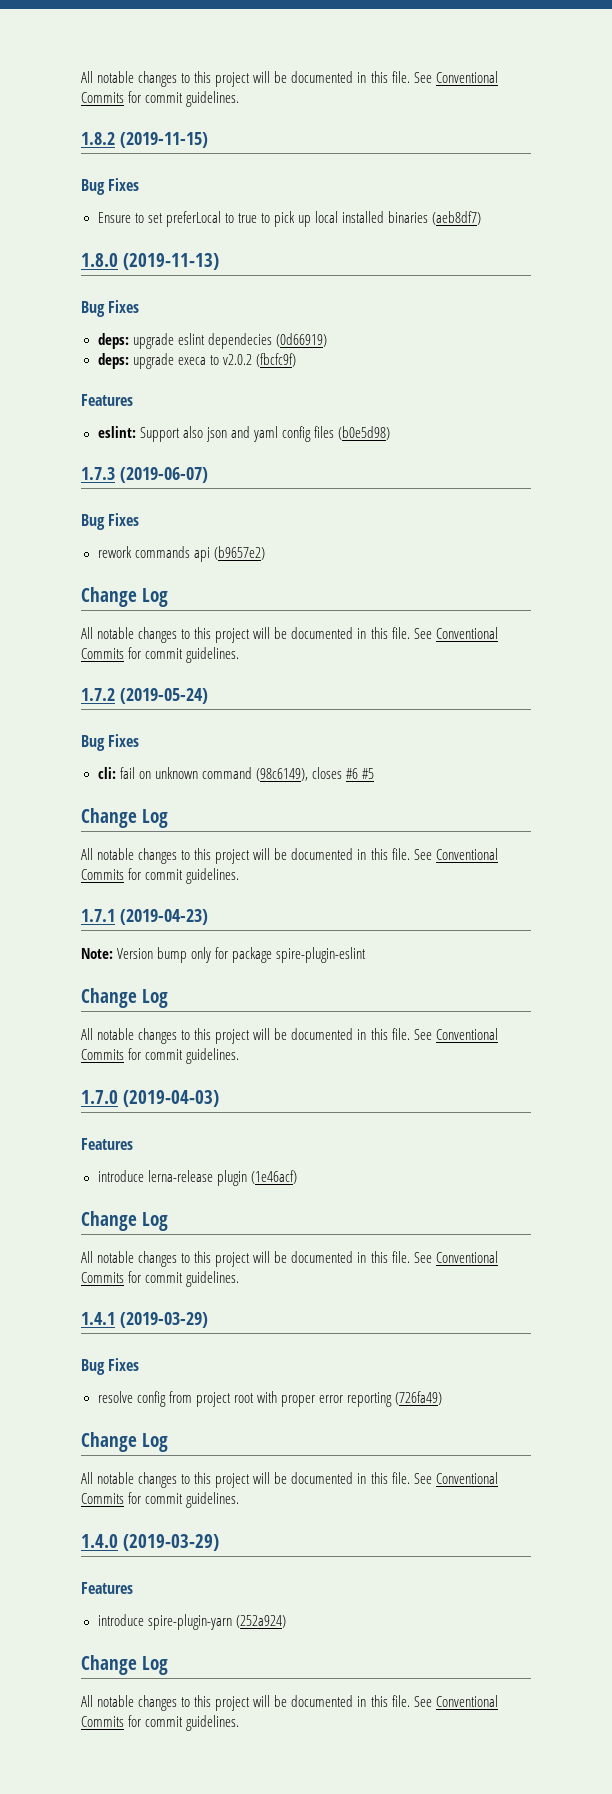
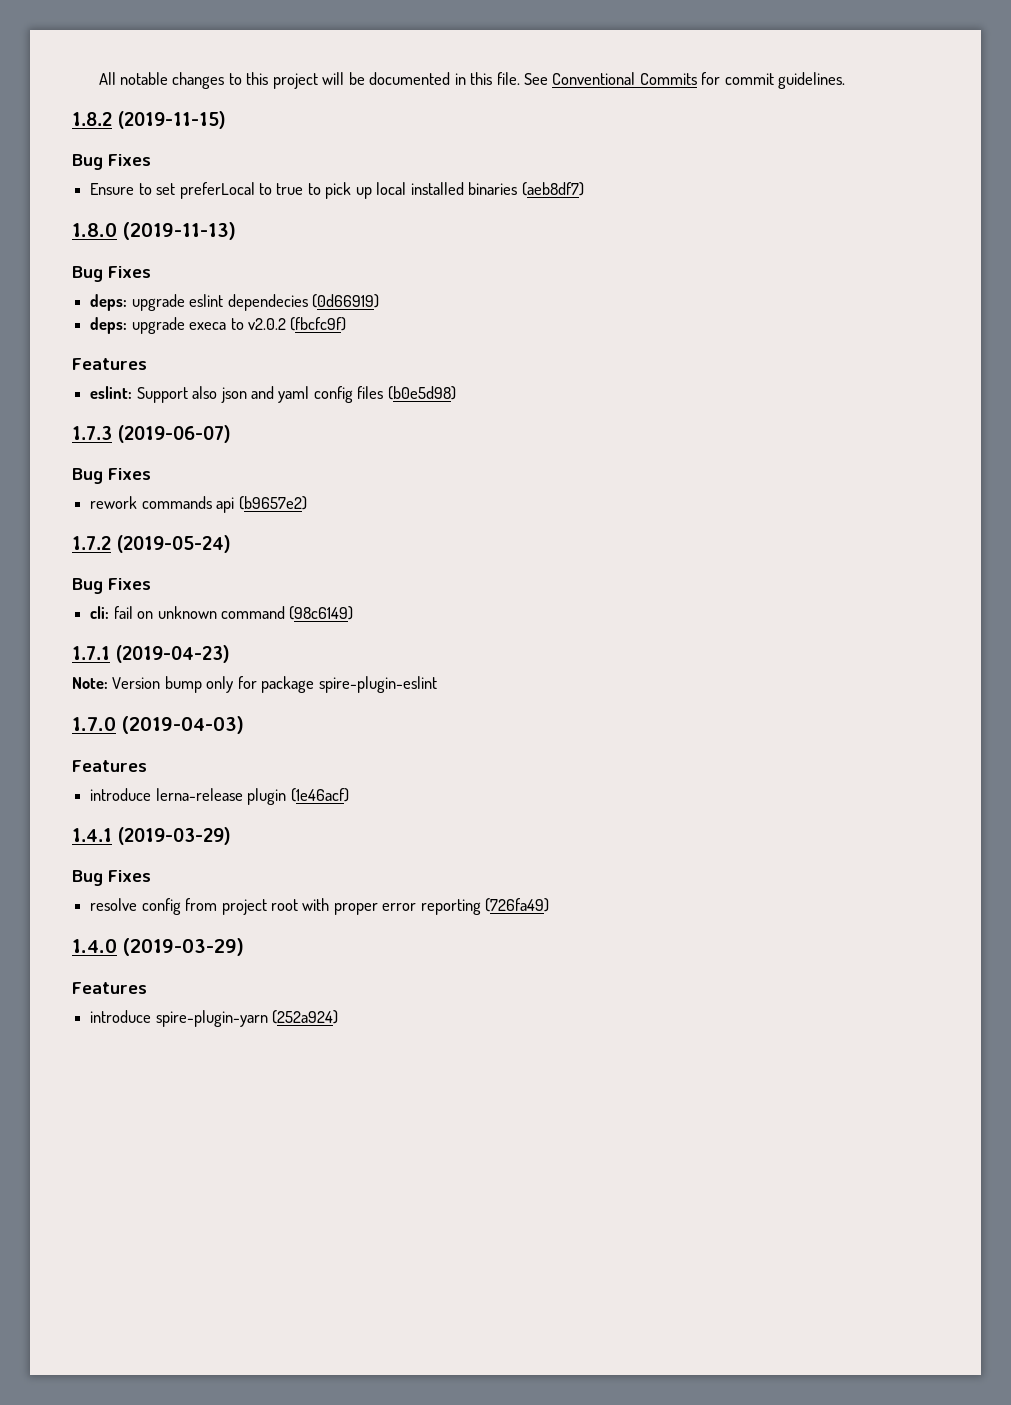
  rework commands api (b9657e2)
- Change Log
- All notable changes to this project will be documented in this file. See Conventional Commits for commit guidelines.
- cli: fail on unknown command (98c6149), closes #6 #5
- Change Log
- All notable changes to this project will be documented in this file. See Conventional Commits for commit guidelines.
+ cli: fail on unknown command (98c6149)
  Note: Version bump only for package spire-plugin-eslint
- Change Log
- All notable changes to this project will be documented in this file. See Conventional Commits for commit guidelines.
  introduce lerna-release plugin (1e46acf)
- Change Log
- All notable changes to this project will be documented in this file. See Conventional Commits for commit guidelines.
  resolve config from project root with proper error reporting (726fa49)
- Change Log
- All notable changes to this project will be documented in this file. See Conventional Commits for commit guidelines.
  introduce spire-plugin-yarn (252a924)
- Change Log
- All notable changes to this project will be documented in this file. See Conventional Commits for commit guidelines.

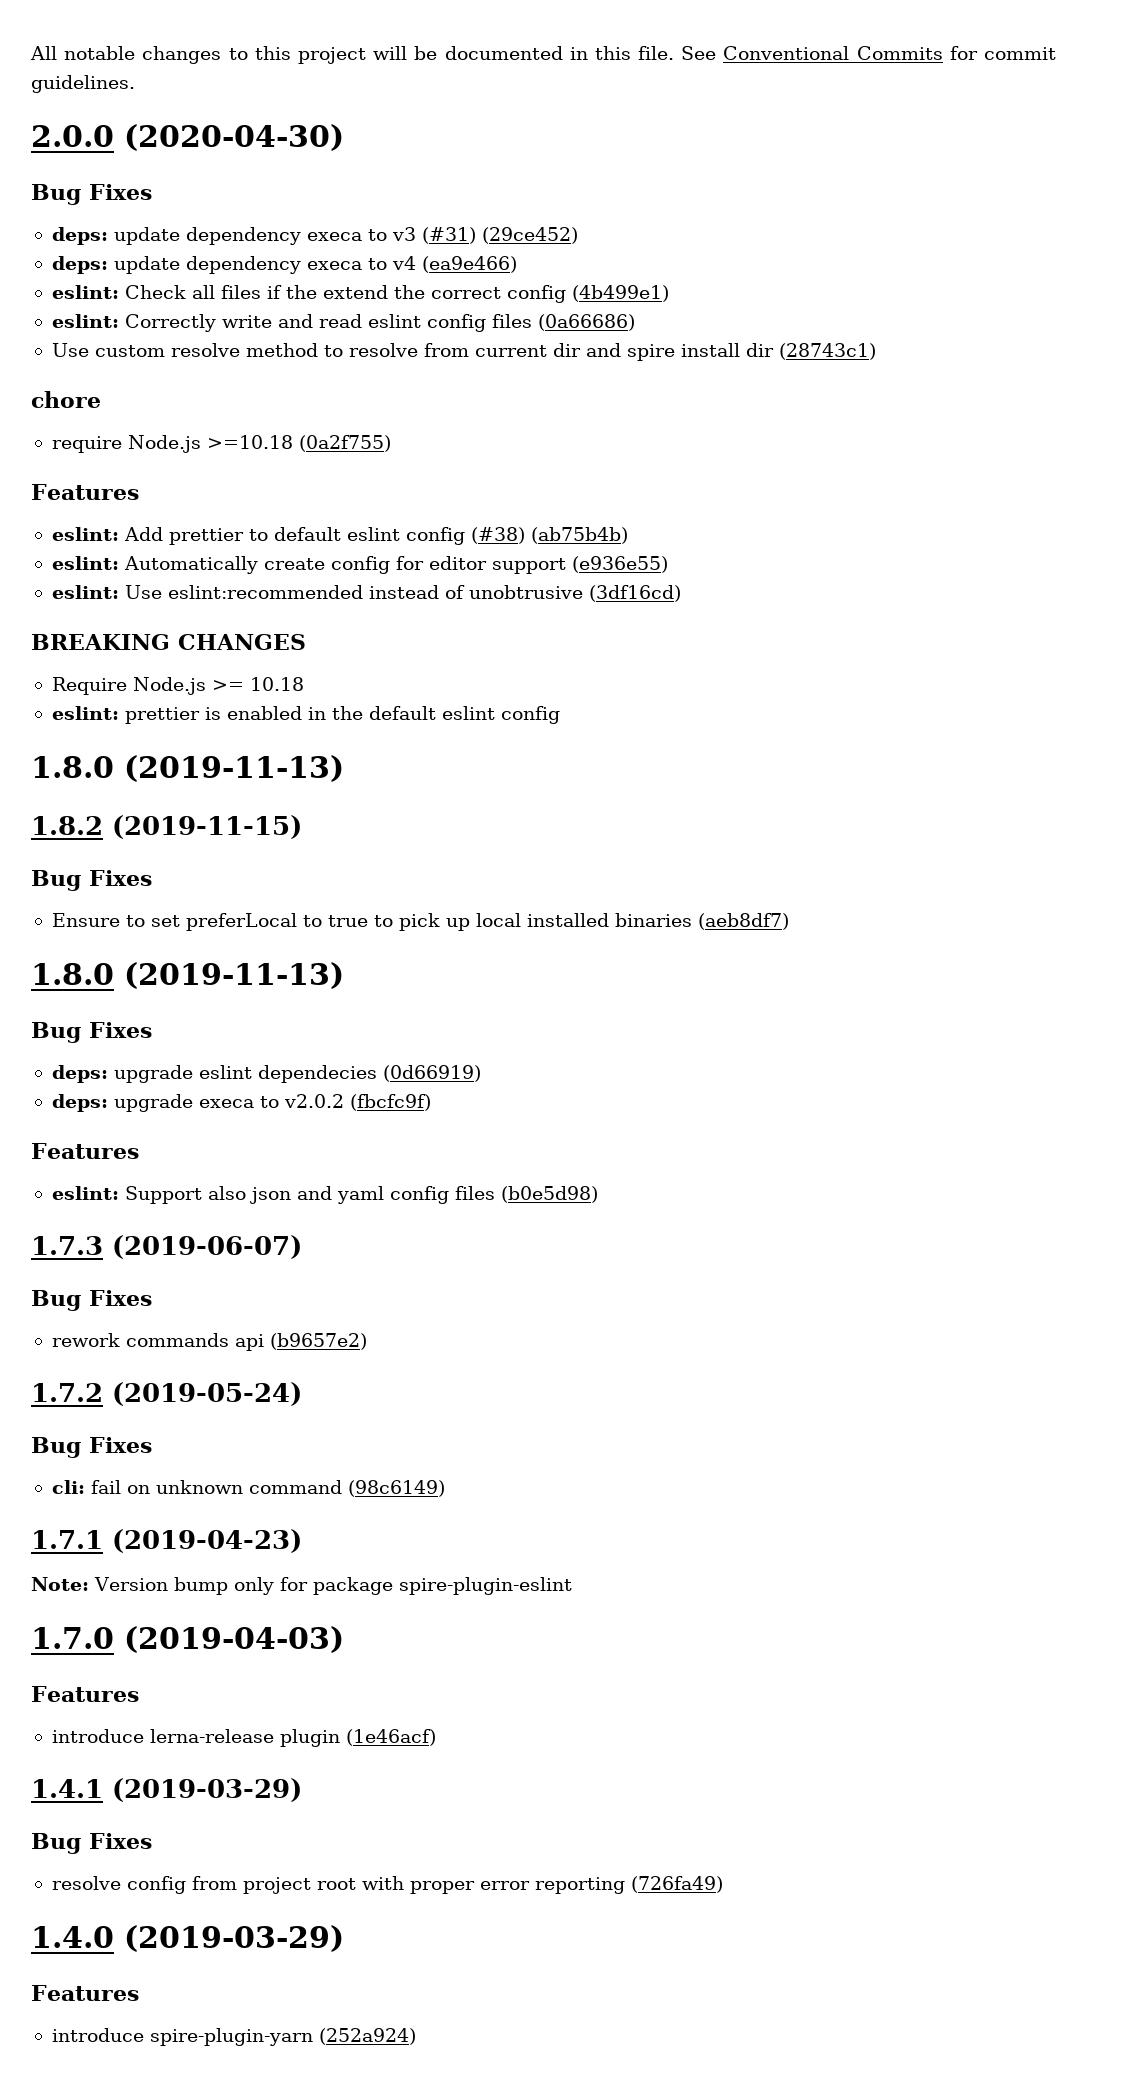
+ 2.0.0 (2020-04-30)
+ Bug Fixes
+ deps: update dependency execa to v3 (#31) (29ce452)
+ deps: update dependency execa to v4 (ea9e466)
+ eslint: Check all files if the extend the correct config (4b499e1)
+ eslint: Correctly write and read eslint config files (0a66686)
+ Use custom resolve method to resolve from current dir and spire install dir (28743c1)
+ chore
+ require Node.js >=10.18 (0a2f755)
+ Features
+ eslint: Add prettier to default eslint config (#38) (ab75b4b)
+ eslint: Automatically create config for editor support (e936e55)
+ eslint: Use eslint:recommended instead of unobtrusive (3df16cd)
+ BREAKING CHANGES
+ Require Node.js >= 10.18
+ eslint: prettier is enabled in the default eslint config
+ 1.8.0 (2019-11-13)

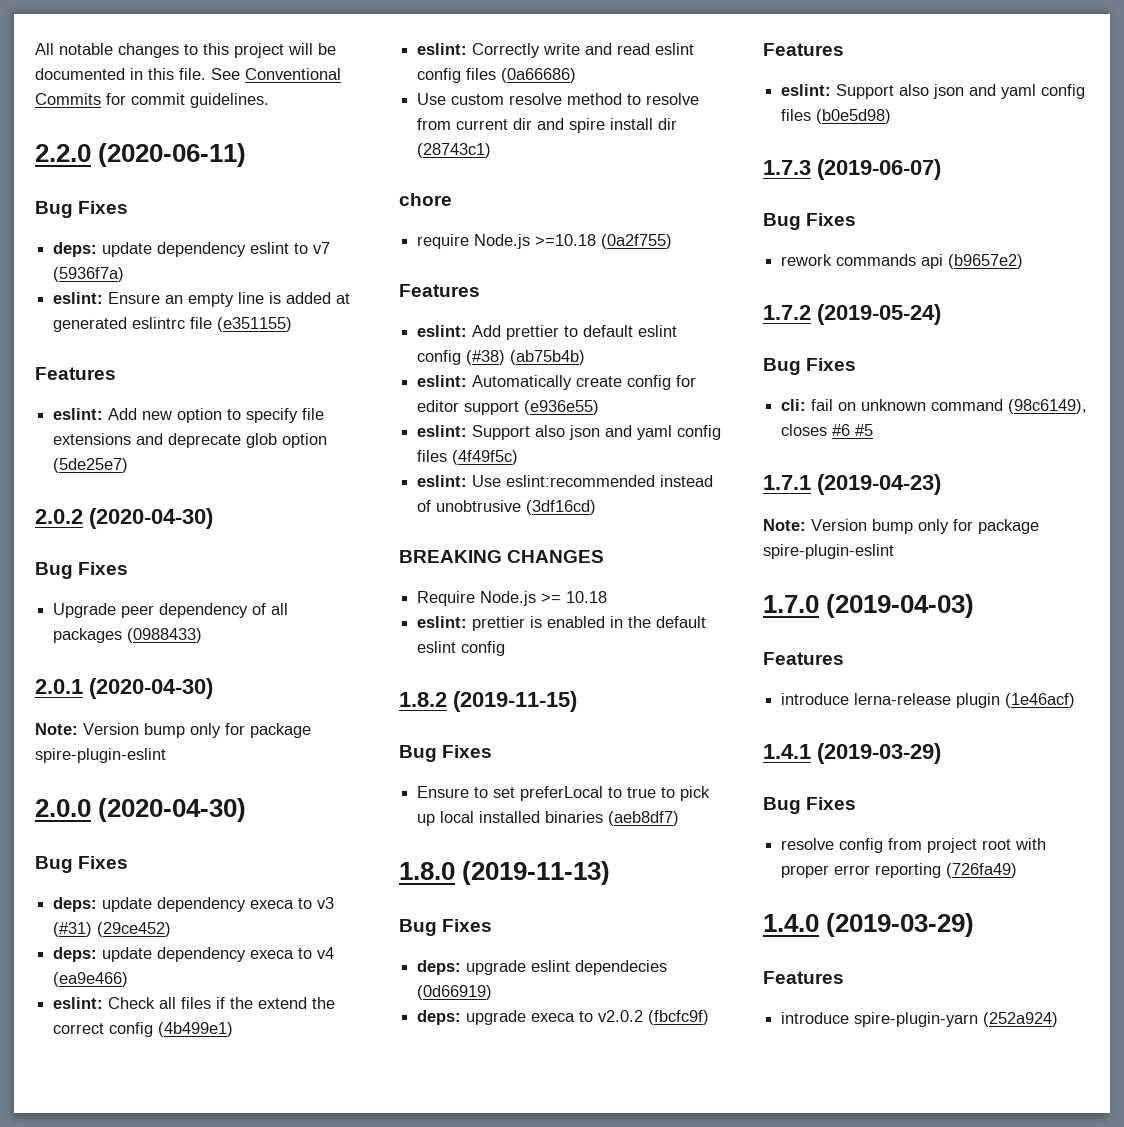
+ 2.2.0 (2020-06-11)
+ Bug Fixes
+ deps: update dependency eslint to v7 (5936f7a)
+ eslint: Ensure an empty line is added at generated eslintrc file (e351155)
+ Features
+ eslint: Add new option to specify file extensions and deprecate glob option (5de25e7)
+ 2.0.2 (2020-04-30)
+ Bug Fixes
+ Upgrade peer dependency of all packages (0988433)
+ 2.0.1 (2020-04-30)
+ Note: Version bump only for package spire-plugin-eslint
+ eslint: Support also json and yaml config files (4f49f5c)
  eslint: prettier is enabled in the default eslint config
- 1.8.0 (2019-11-13)
- cli: fail on unknown command (98c6149)
+ cli: fail on unknown command (98c6149), closes #6 #5

